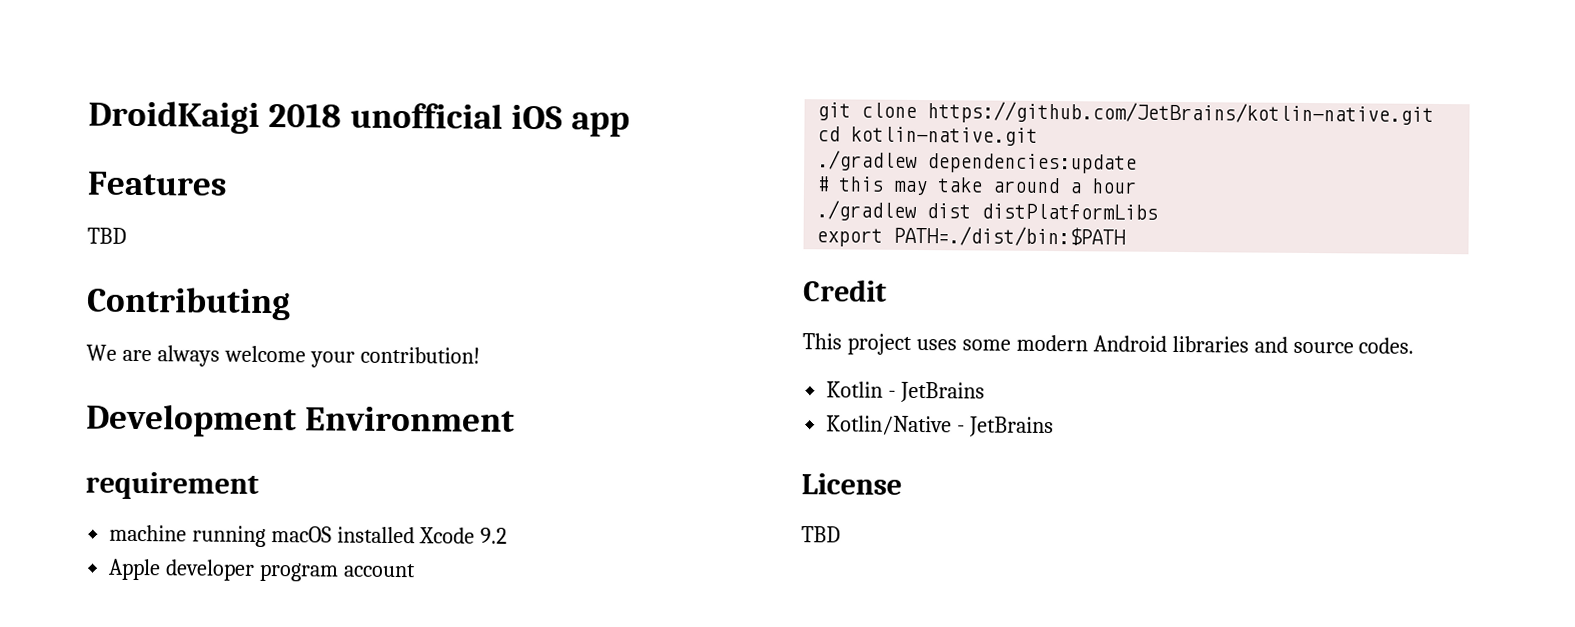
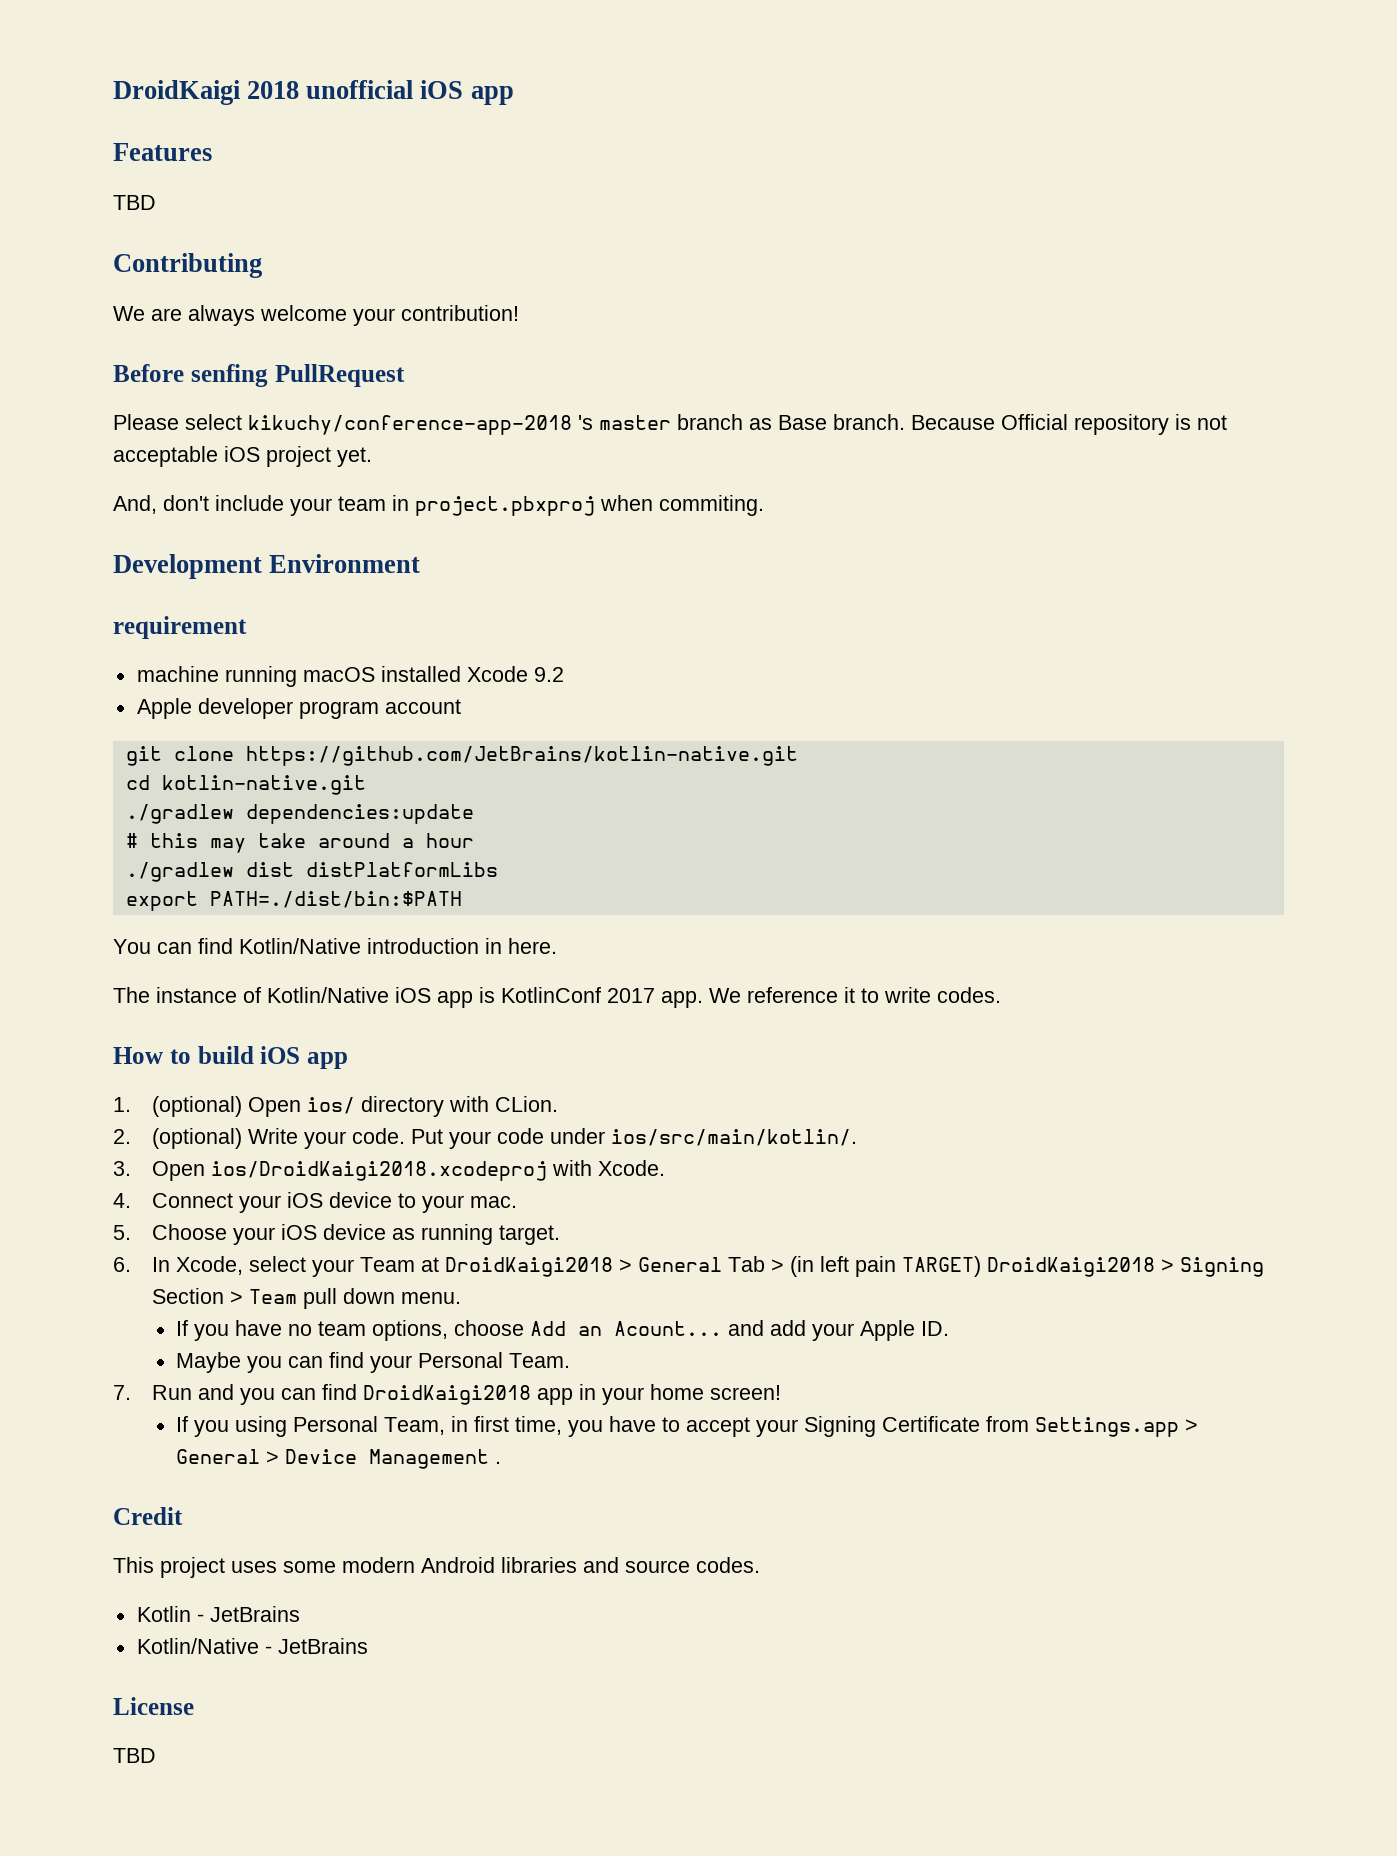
+ Before senfing PullRequest
+ Please select kikuchy/conference-app-2018 's master branch as Base branch. Because Official repository is not acceptable iOS project yet.
+ And, don't include your team in project.pbxproj when commiting.
+ You can find Kotlin/Native introduction in here.
+ The instance of Kotlin/Native iOS app is KotlinConf 2017 app. We reference it to write codes.
+ How to build iOS app
+ 1. (optional) Open ios/ directory with CLion.
+ 2. (optional) Write your code. Put your code under ios/src/main/kotlin/.
+ 3. Open ios/DroidKaigi2018.xcodeproj with Xcode.
+ 4. Connect your iOS device to your mac.
+ 5. Choose your iOS device as running target.
+ 6. In Xcode, select your Team at DroidKaigi2018 > General Tab > (in left pain TARGET) DroidKaigi2018 > Signing Section > Team pull down menu.
+ If you have no team options, choose Add an Acount... and add your Apple ID.
+ Maybe you can find your Personal Team.
+ 7. Run and you can find DroidKaigi2018 app in your home screen!
+ If you using Personal Team, in first time, you have to accept your Signing Certificate from Settings.app > General > Device Management .

